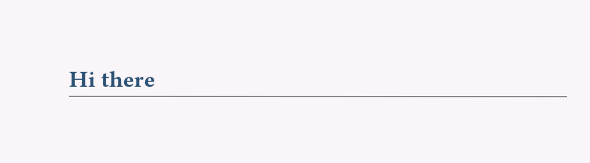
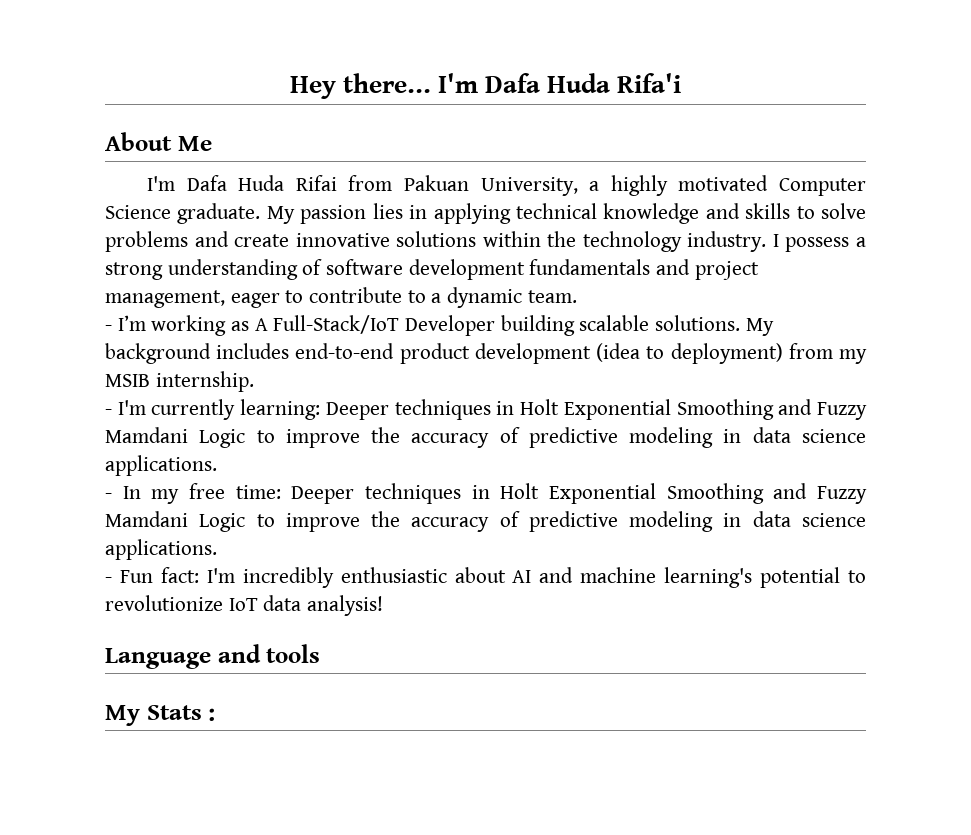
- Hi there
+ Hey there... I'm Dafa Huda Rifa'i
+ About Me
+ I'm Dafa Huda Rifai from Pakuan University, a highly motivated Computer Science graduate. My passion lies in applying technical knowledge and skills to solve problems and create innovative solutions within the technology industry. I possess a strong understanding of software development fundamentals and project management, eager to contribute to a dynamic team.
+ - I’m working as A Full-Stack/IoT Developer building scalable solutions. My background includes end-to-end product development (idea to deployment) from my MSIB internship.
+ - I'm currently learning: Deeper techniques in Holt Exponential Smoothing and Fuzzy Mamdani Logic to improve the accuracy of predictive modeling in data science applications.
+ - In my free time: Deeper techniques in Holt Exponential Smoothing and Fuzzy Mamdani Logic to improve the accuracy of predictive modeling in data science applications.
+ - Fun fact: I'm incredibly enthusiastic about AI and machine learning's potential to revolutionize IoT data analysis!
+ Language and tools
+ My Stats :

